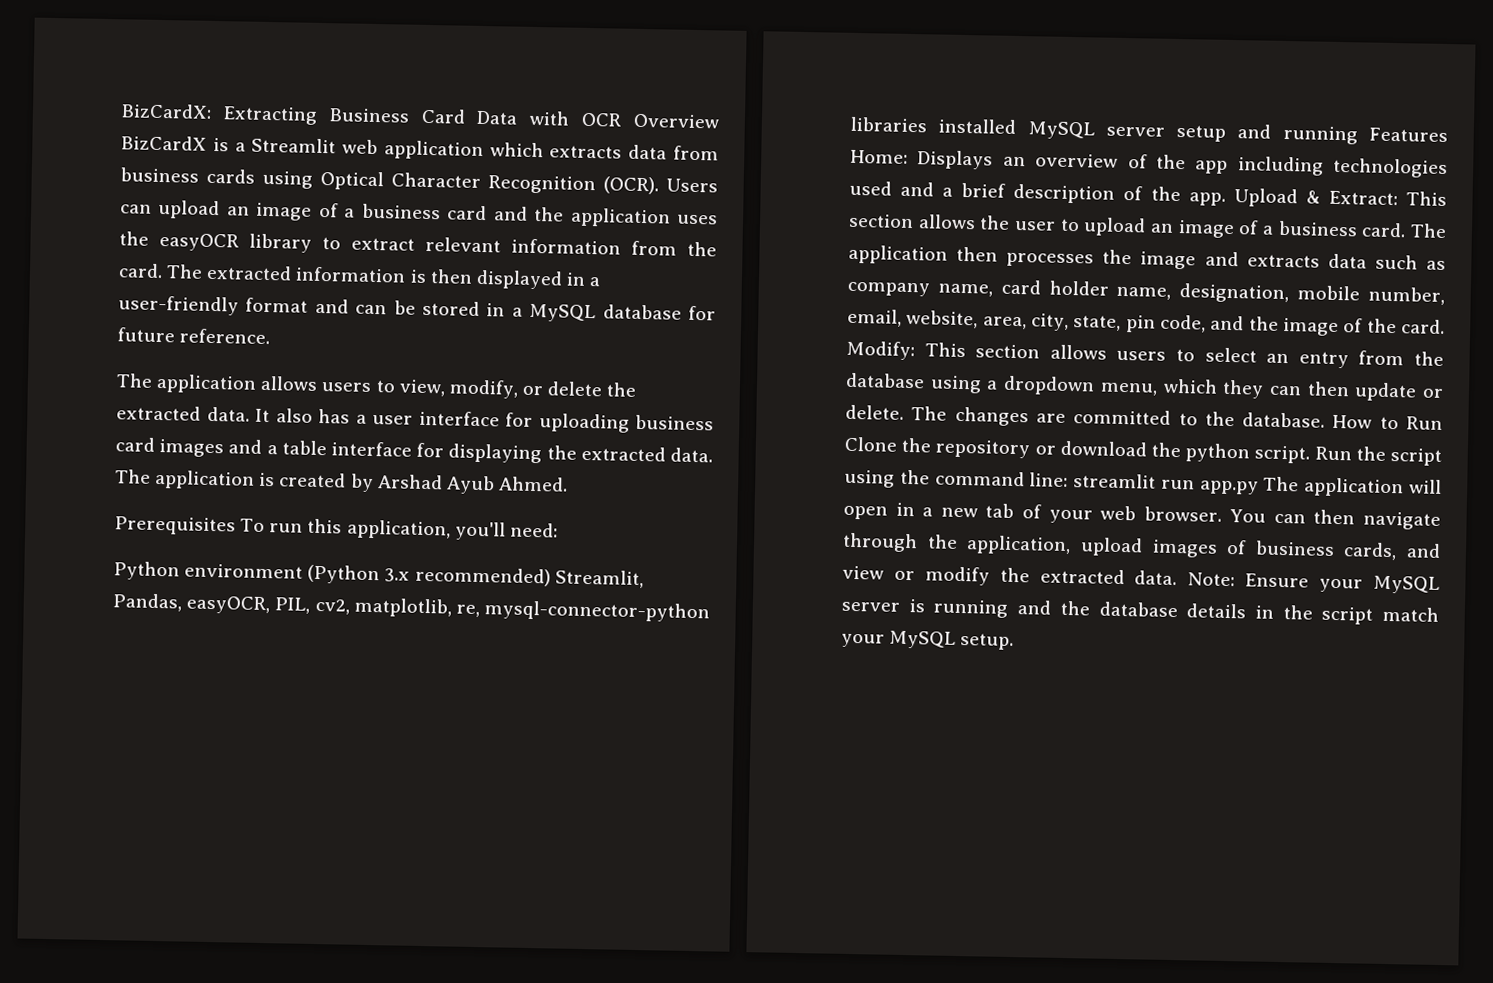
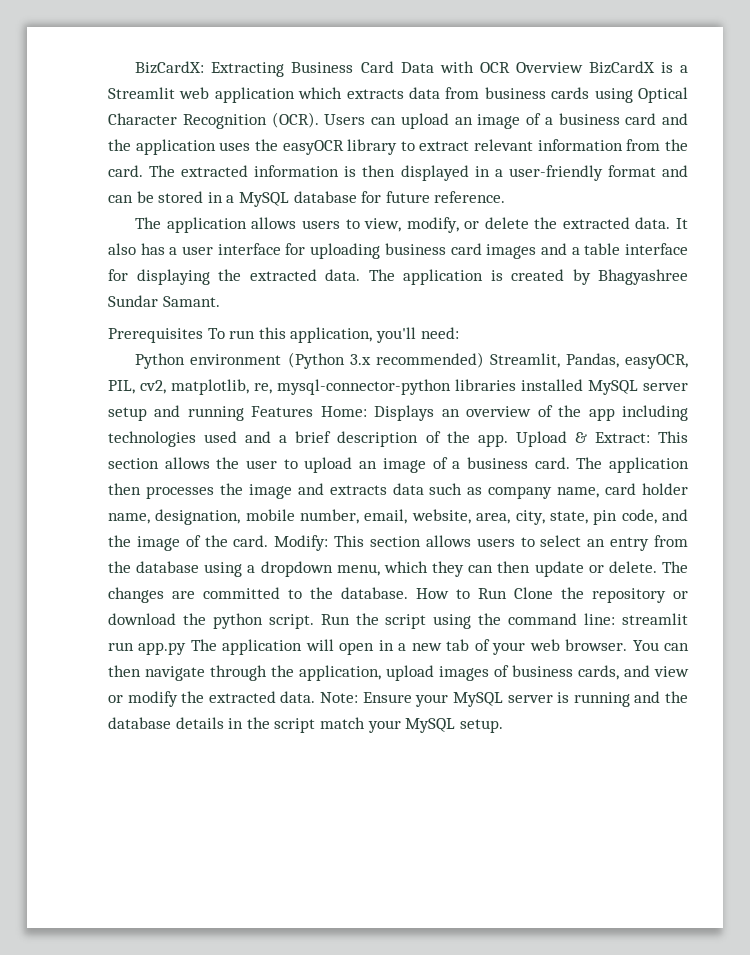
- The application is created by Arshad Ayub Ahmed.
+ The application is created by Bhagyashree Sundar Samant.

